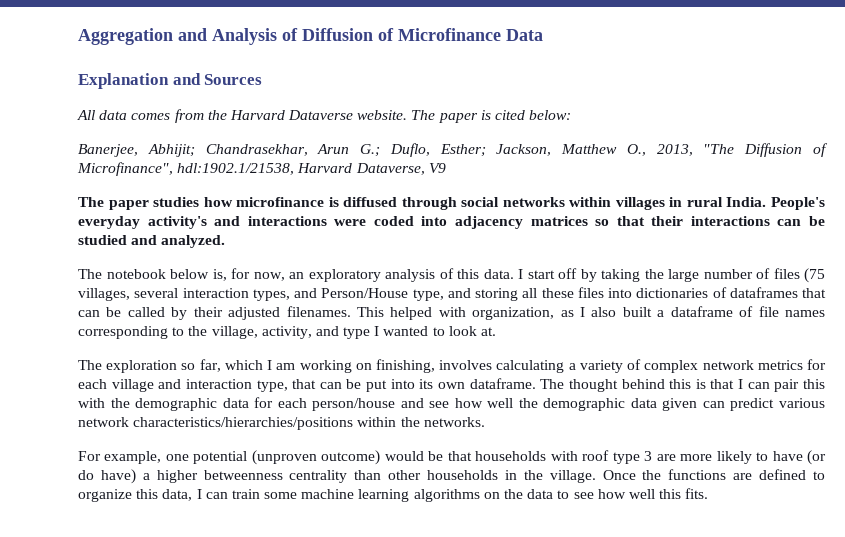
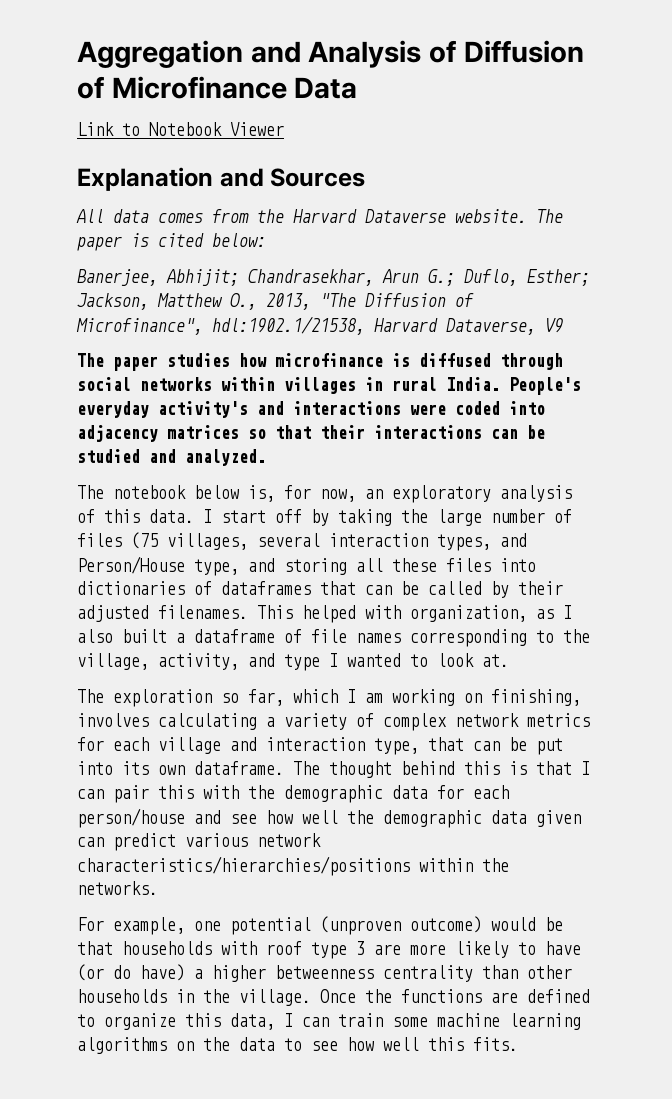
+ Link to Notebook Viewer

